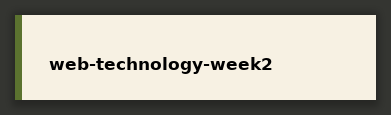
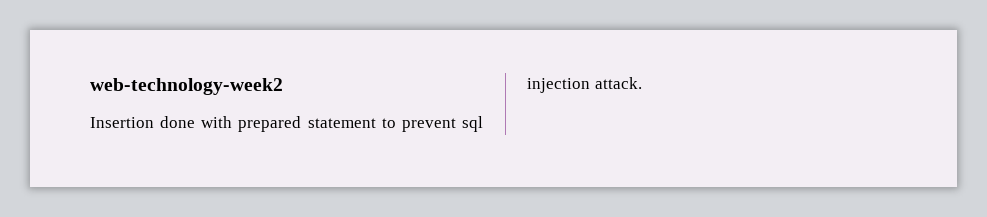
+ Insertion done with prepared statement to prevent sql injection attack.

